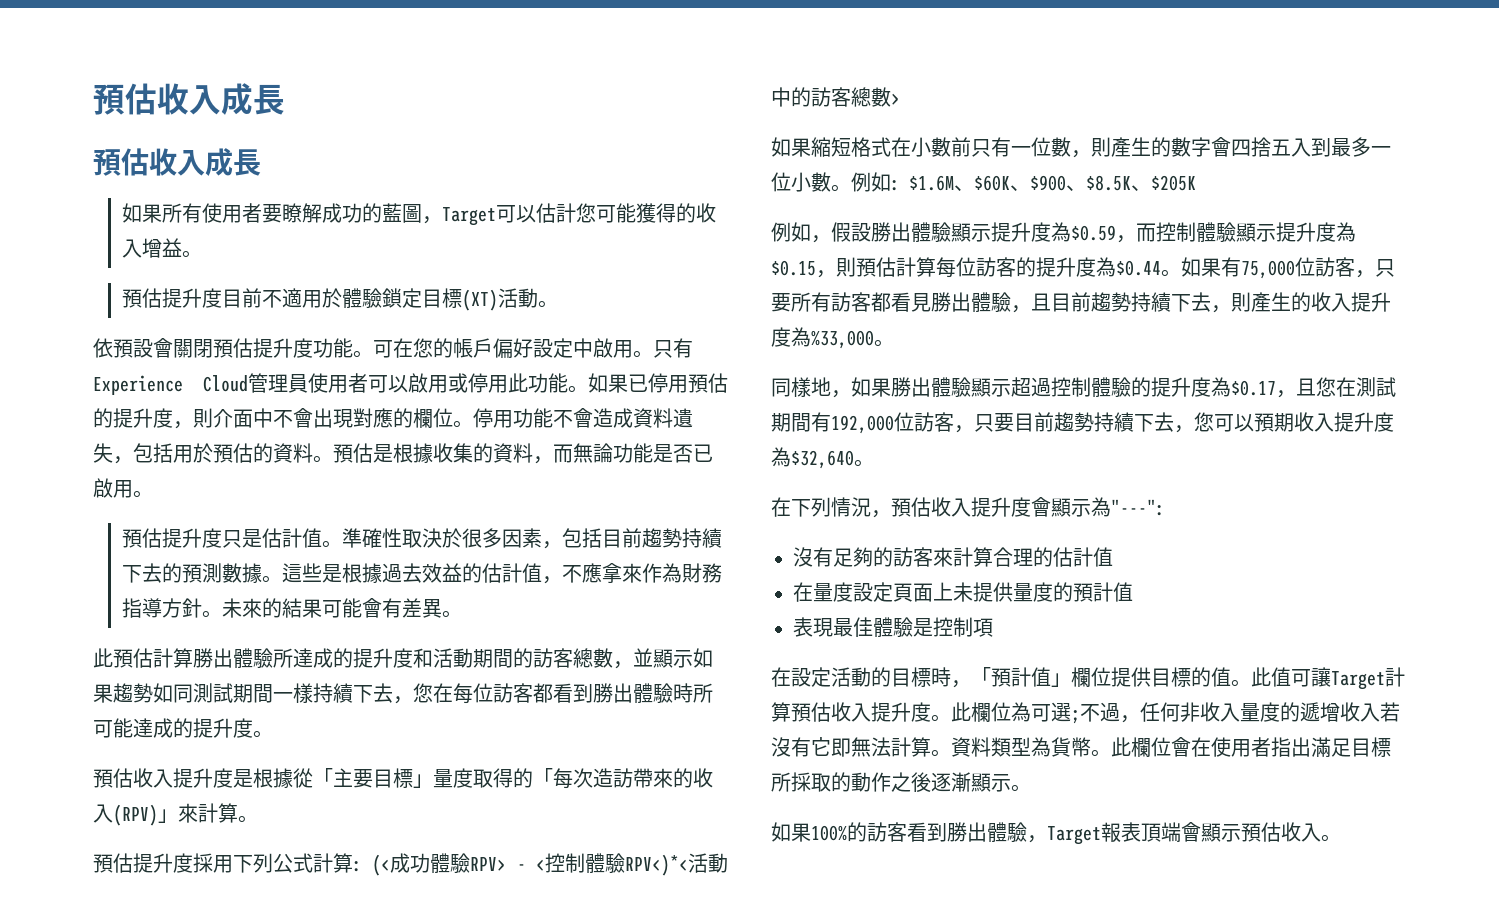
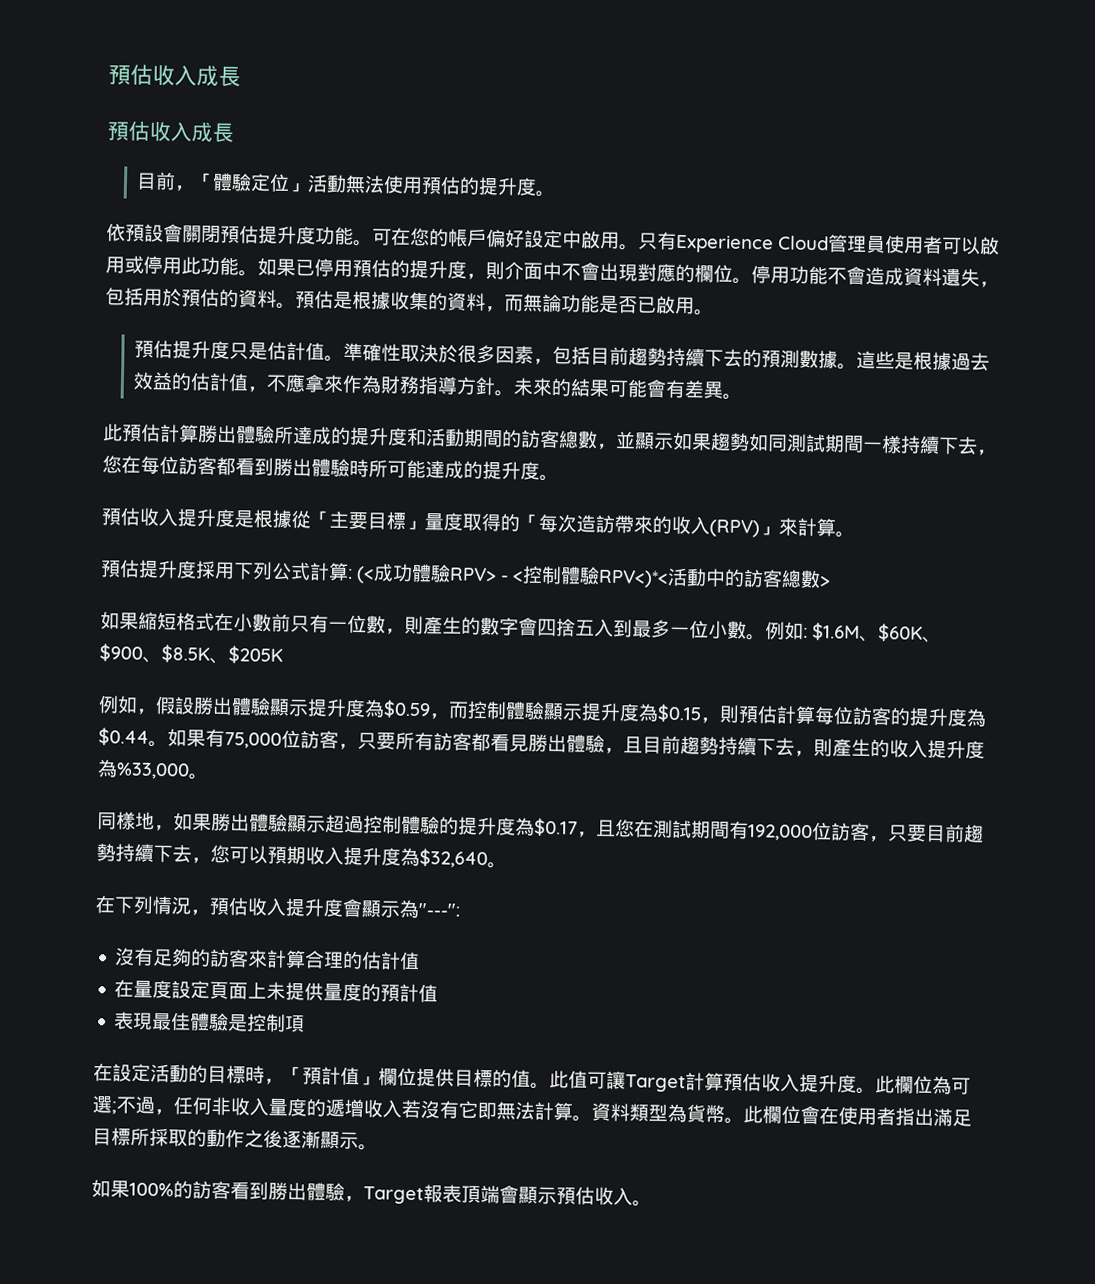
- 如果所有使用者要瞭解成功的藍圖，Target可以估計您可能獲得的收入增益。
- 預估提升度目前不適用於體驗鎖定目標(XT)活動。
+ 目前，「體驗定位」活動無法使用預估的提升度。

